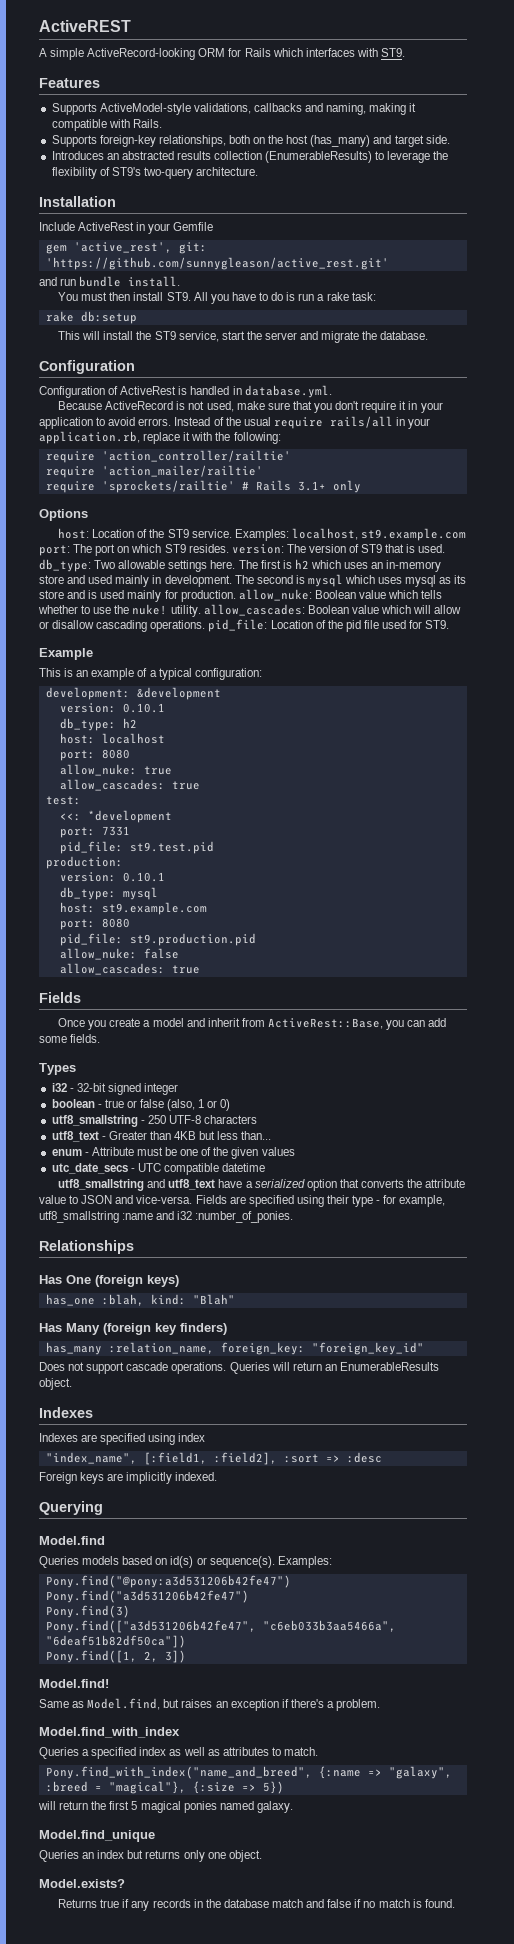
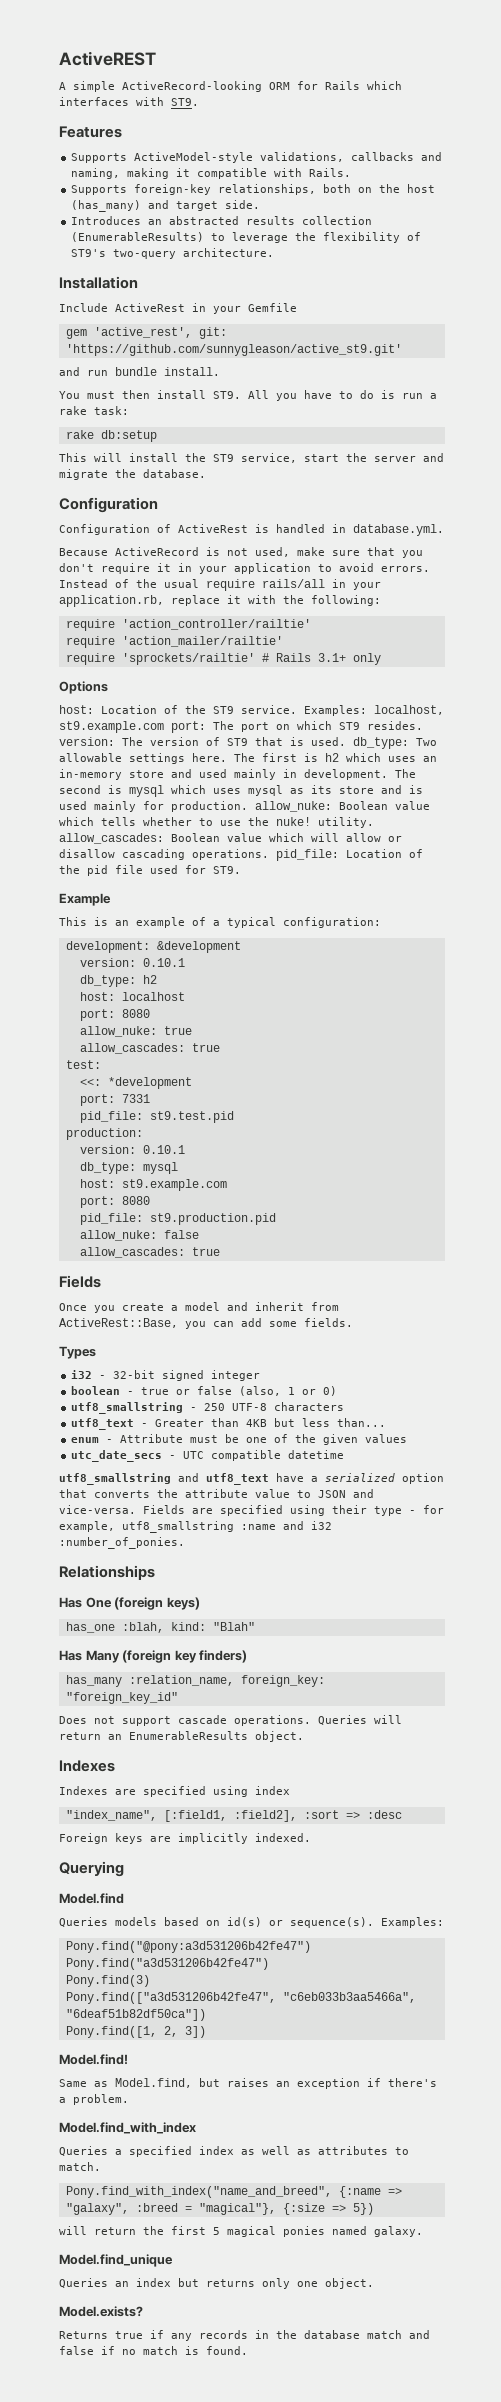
- gem 'active_rest', git: 'https://github.com/sunnygleason/active_rest.git'
+ gem 'active_rest', git: 'https://github.com/sunnygleason/active_st9.git'

